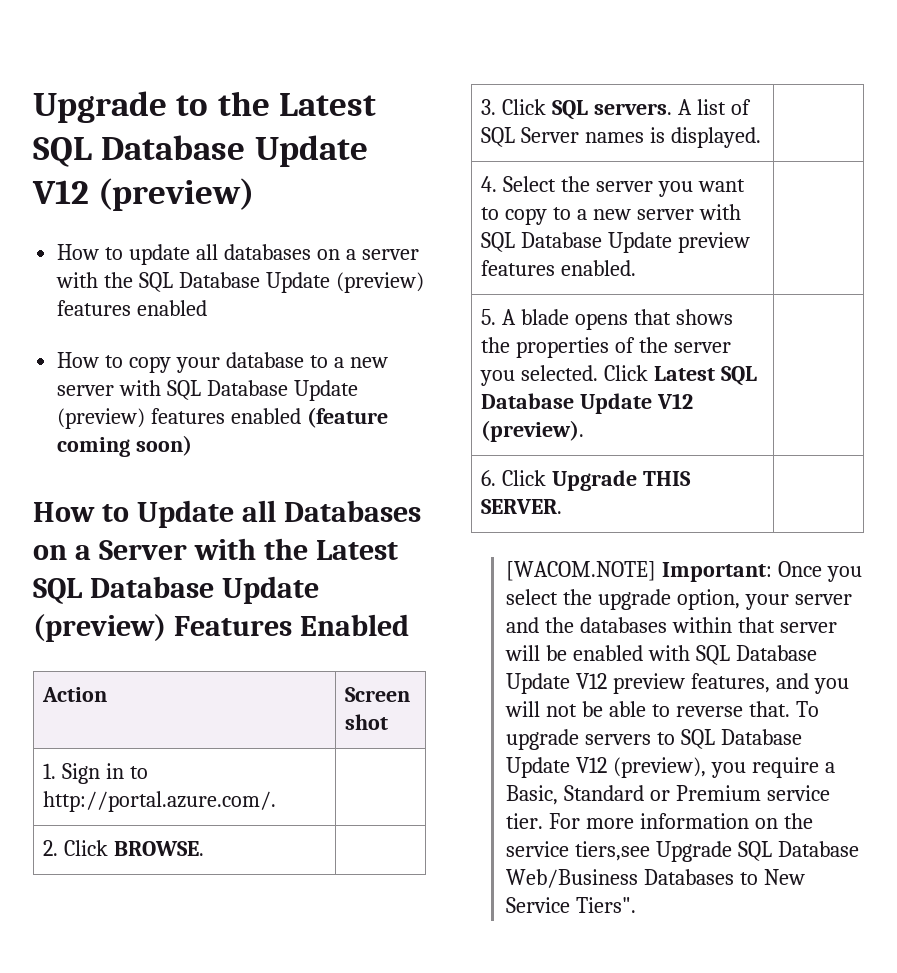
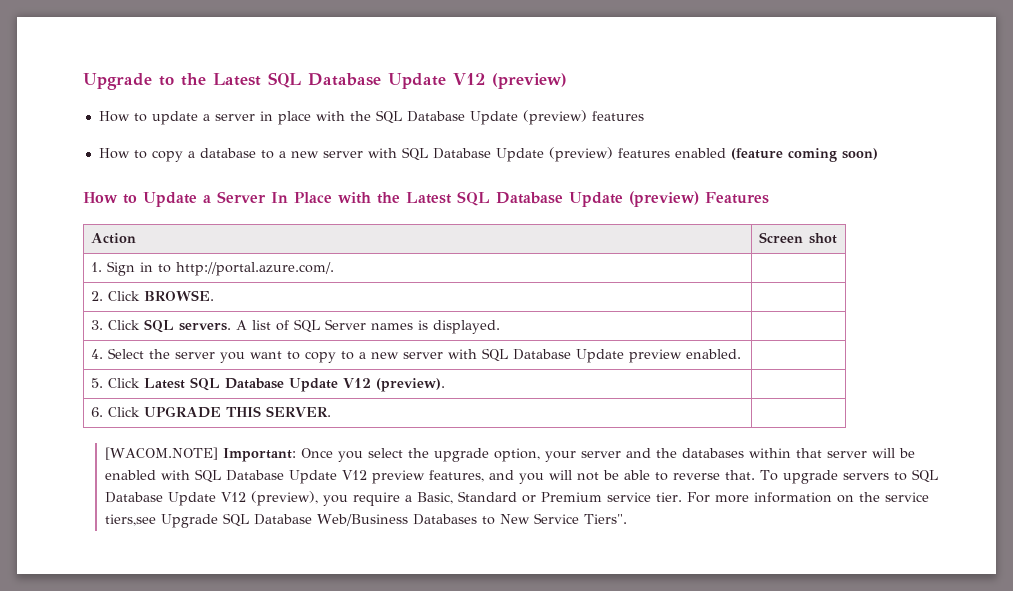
- How to update all databases on a server with the SQL Database Update (preview) features enabled
+ How to update a server in place with the SQL Database Update (preview) features
- How to copy your database to a new server with SQL Database Update (preview) features enabled (feature coming soon)
+ How to copy a database to a new server with SQL Database Update (preview) features enabled (feature coming soon)
- How to Update all Databases on a Server with the Latest SQL Database Update (preview) Features Enabled
+ How to Update a Server In Place with the Latest SQL Database Update (preview) Features
- 4. Select the server you want to copy to a new server with SQL Database Update preview features enabled. |
+ 4. Select the server you want to copy to a new server with SQL Database Update preview enabled. |
- 5. A blade opens that shows the properties of the server you selected. Click Latest SQL Database Update V12 (preview). |
+ 5. Click Latest SQL Database Update V12 (preview). |
- 6. Click Upgrade THIS SERVER. |
+ 6. Click UPGRADE THIS SERVER. |

